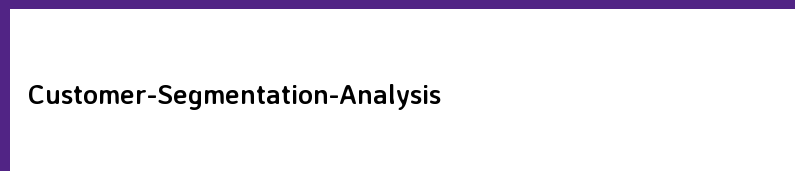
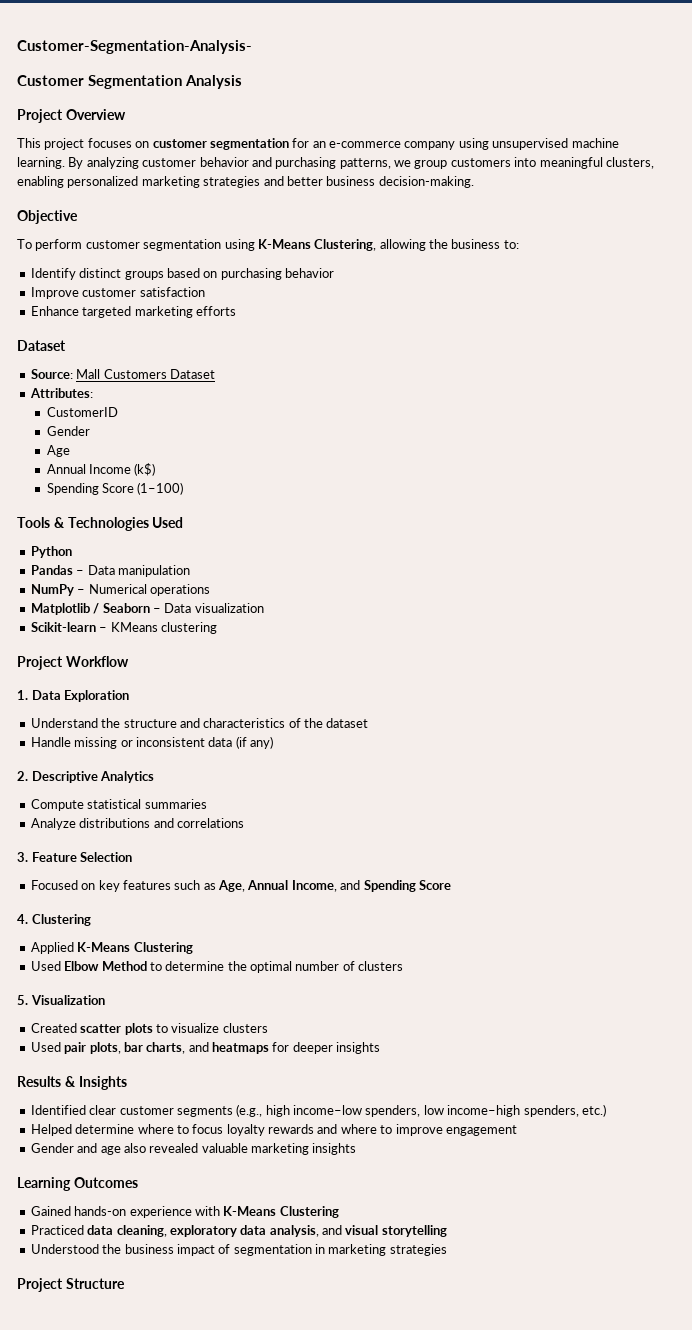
- Customer-Segmentation-Analysis
+ Customer-Segmentation-Analysis-
+ Customer Segmentation Analysis
+ Project Overview
+ This project focuses on customer segmentation for an e-commerce company using unsupervised machine learning. By analyzing customer behavior and purchasing patterns, we group customers into meaningful clusters, enabling personalized marketing strategies and better business decision-making.
+ Objective
+ To perform customer segmentation using K-Means Clustering, allowing the business to:
+ Identify distinct groups based on purchasing behavior
+ Improve customer satisfaction
+ Enhance targeted marketing efforts
+ Dataset
+ Source: Mall Customers Dataset
+ Attributes:
+ CustomerID
+ Gender
+ Age
+ Annual Income (k$)
+ Spending Score (1–100)
+ Tools & Technologies Used
+ Python
+ Pandas – Data manipulation
+ NumPy – Numerical operations
+ Matplotlib / Seaborn – Data visualization
+ Scikit-learn – KMeans clustering
+ Project Workflow
+ 1. Data Exploration
+ Understand the structure and characteristics of the dataset
+ Handle missing or inconsistent data (if any)
+ 2. Descriptive Analytics
+ Compute statistical summaries
+ Analyze distributions and correlations
+ 3. Feature Selection
+ Focused on key features such as Age, Annual Income, and Spending Score
+ 4. Clustering
+ Applied K-Means Clustering
+ Used Elbow Method to determine the optimal number of clusters
+ 5. Visualization
+ Created scatter plots to visualize clusters
+ Used pair plots, bar charts, and heatmaps for deeper insights
+ Results & Insights
+ Identified clear customer segments (e.g., high income–low spenders, low income–high spenders, etc.)
+ Helped determine where to focus loyalty rewards and where to improve engagement
+ Gender and age also revealed valuable marketing insights
+ Learning Outcomes
+ Gained hands-on experience with K-Means Clustering
+ Practiced data cleaning, exploratory data analysis, and visual storytelling
+ Understood the business impact of segmentation in marketing strategies
+ Project Structure

